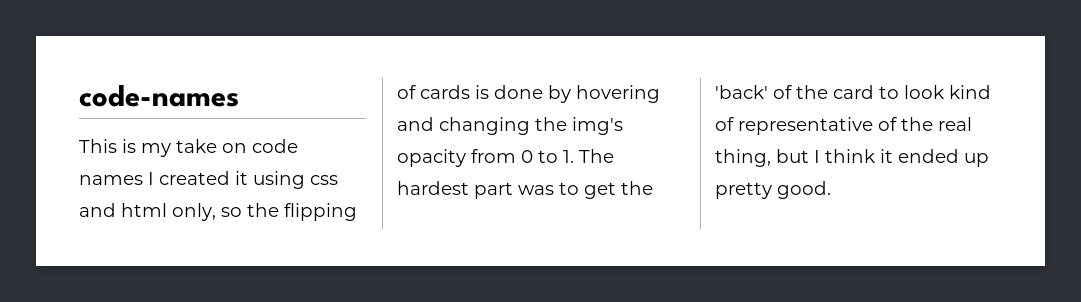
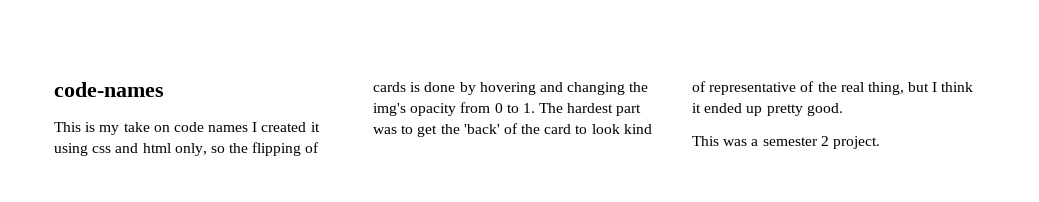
+ This was a semester 2 project.

